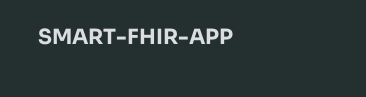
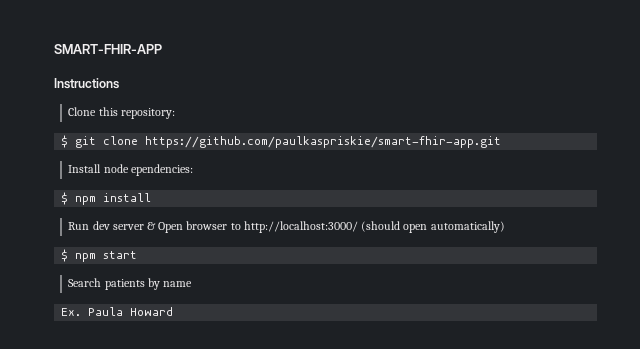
+ Instructions
+ Clone this repository:
+ $ git clone https://github.com/paulkaspriskie/smart-fhir-app.git
+ Install node ependencies:
+ $ npm install
+ Run dev server & Open browser to http://localhost:3000/ (should open automatically)
+ $ npm start
+ Search patients by name
+ Ex. Paula Howard

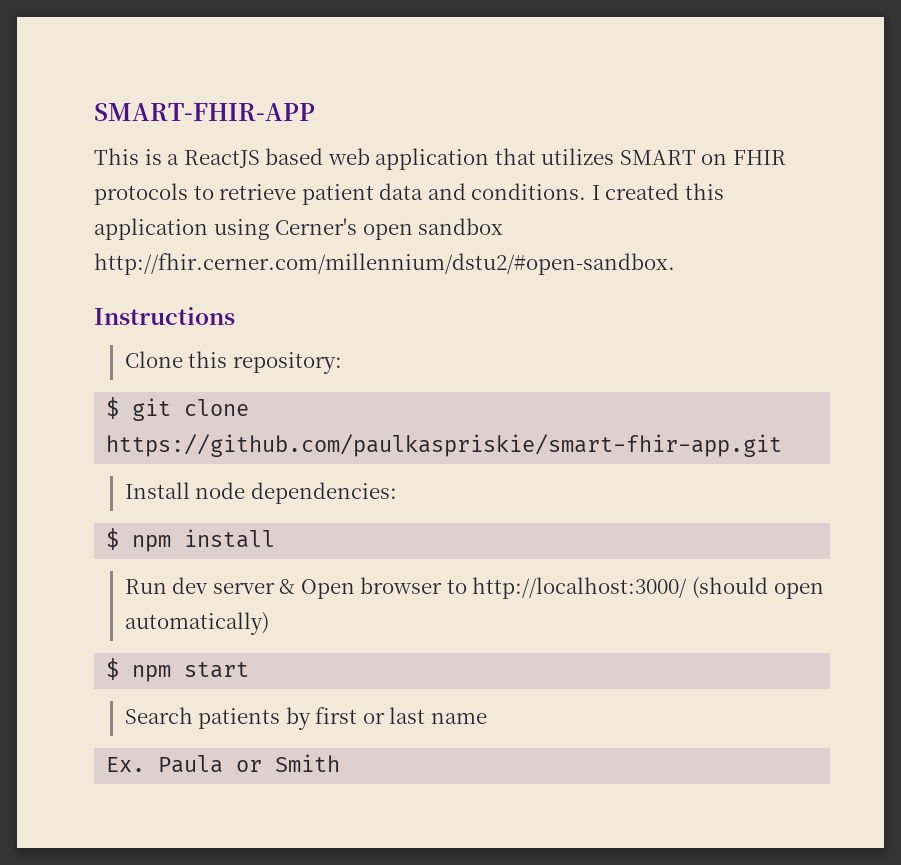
+ This is a ReactJS based web application that utilizes SMART on FHIR protocols to retrieve patient data and conditions. I created this application using Cerner's open sandbox http://fhir.cerner.com/millennium/dstu2/#open-sandbox.
- Install node ependencies:
+ Install node dependencies:
- Search patients by name
+ Search patients by first or last name
- Ex. Paula Howard
+ Ex. Paula or Smith

